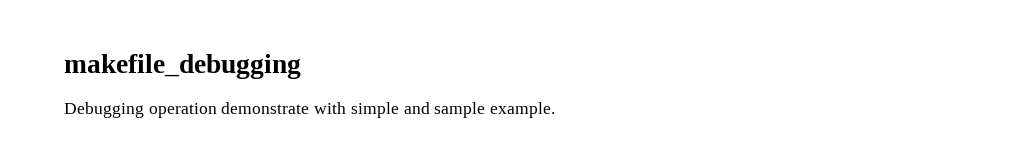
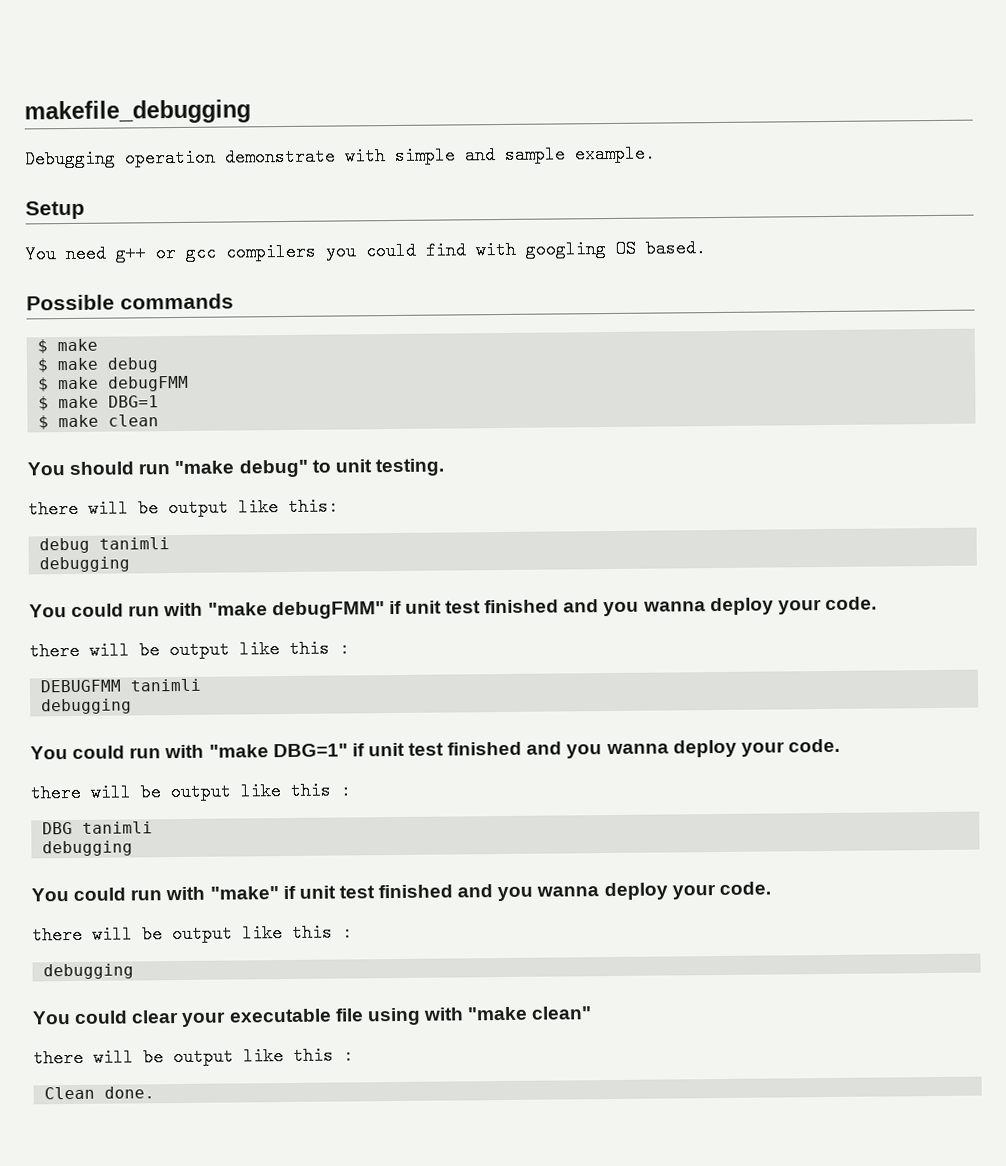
+ Setup
+ You need g++ or gcc compilers you could find with googling OS based.
+ Possible commands
+ $ make
+ $ make debug
+ $ make debugFMM
+ $ make DBG=1
+ $ make clean
+ You should run "make debug" to unit testing.
+ there will be output like this:
+ debug tanimli
+ debugging
+ You could run with "make debugFMM" if unit test finished and you wanna deploy your code.
+ there will be output like this :
+ DEBUGFMM tanimli
+ debugging
+ You could run with "make DBG=1" if unit test finished and you wanna deploy your code.
+ there will be output like this :
+ DBG tanimli
+ debugging
+ You could run with "make" if unit test finished and you wanna deploy your code.
+ there will be output like this :
+ debugging
+ You could clear your executable file using with "make clean"
+ there will be output like this :
+ Clean done.

